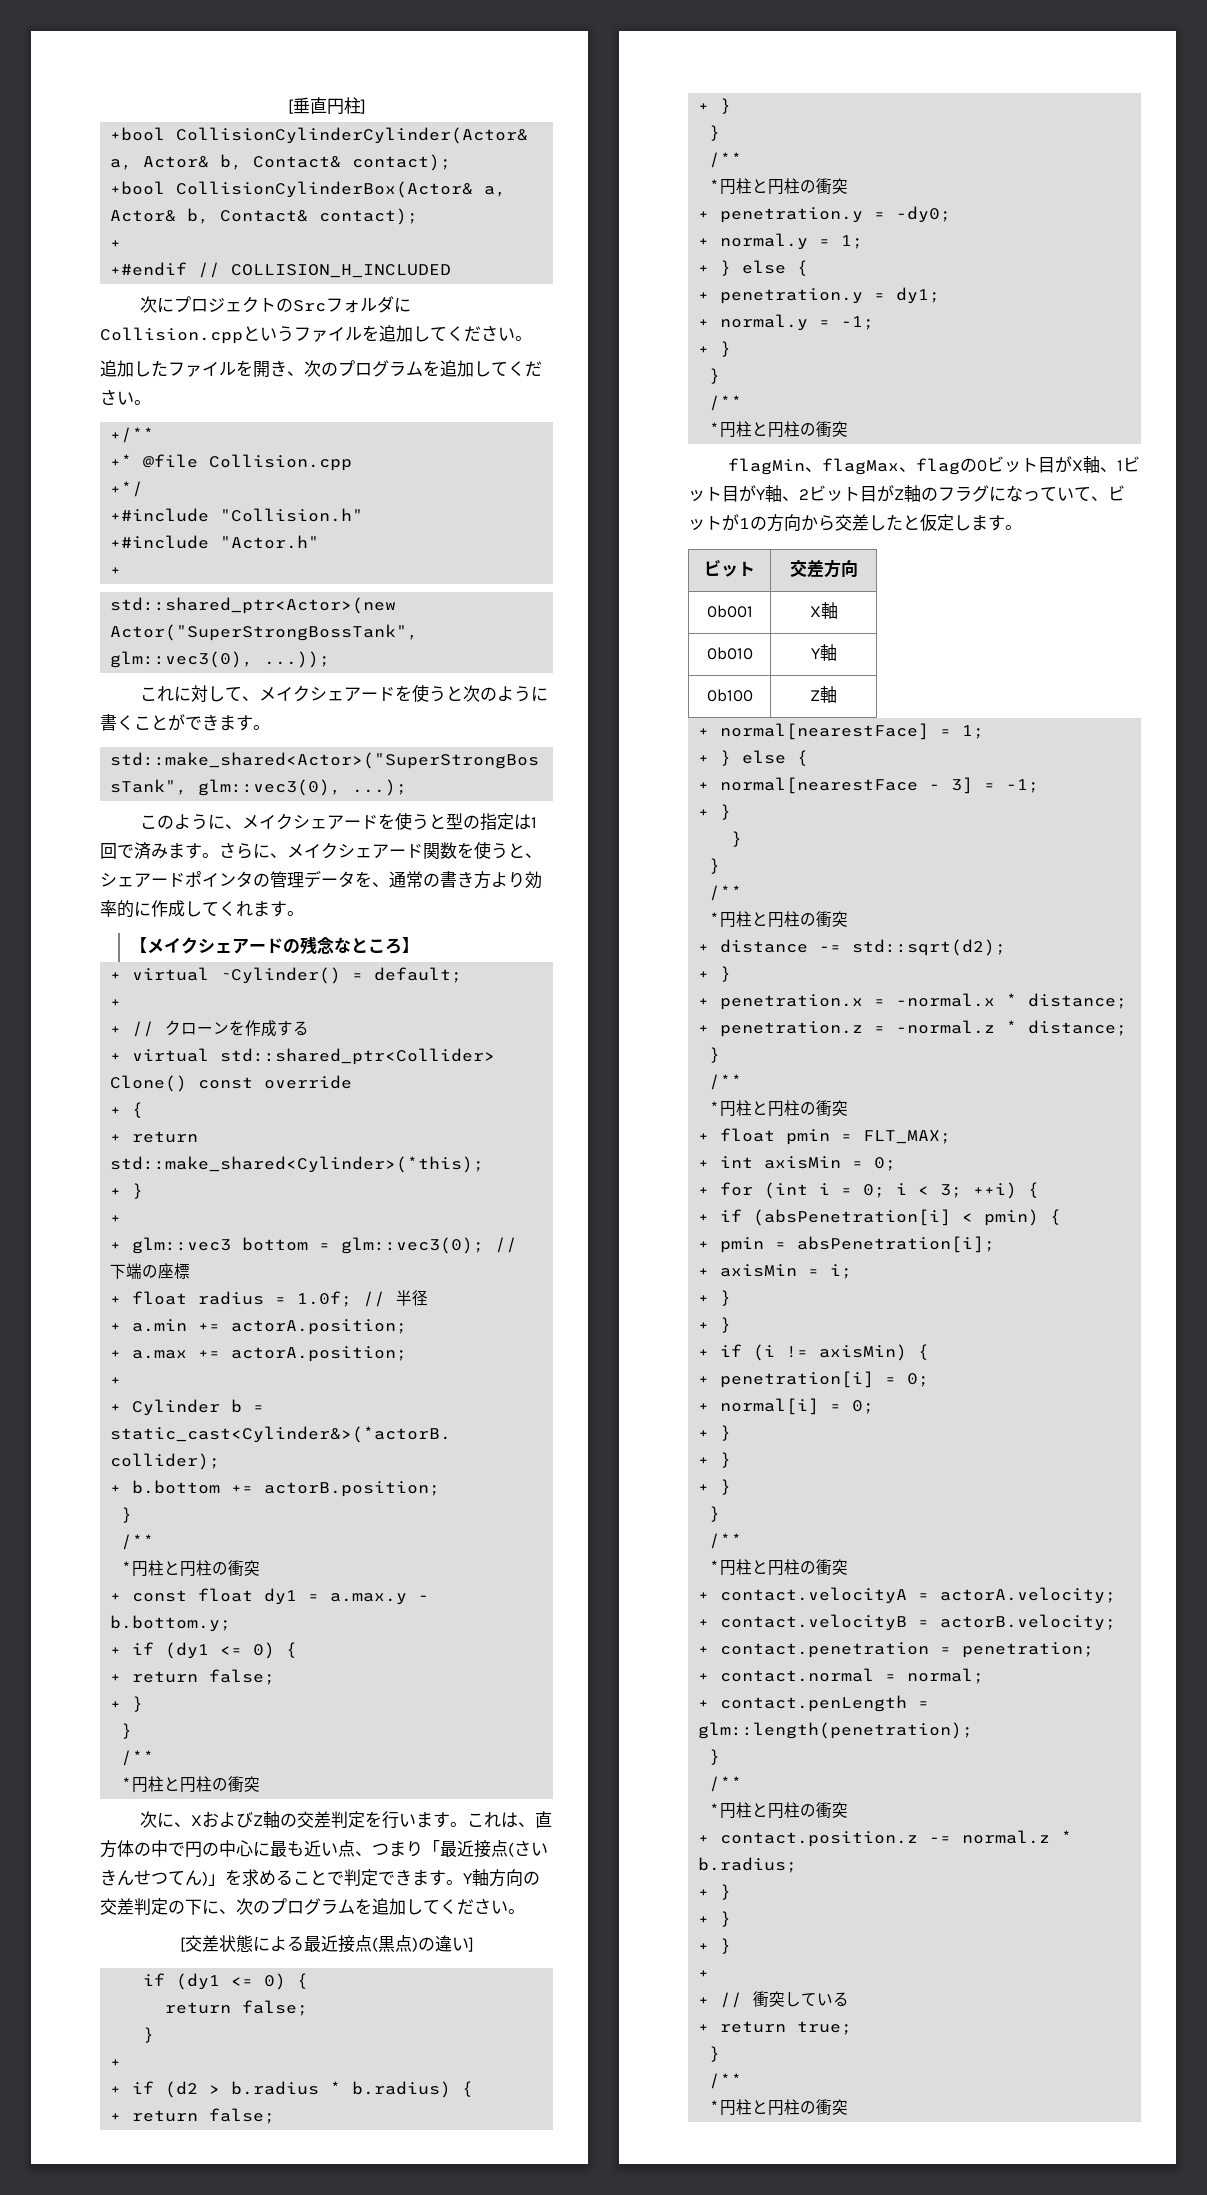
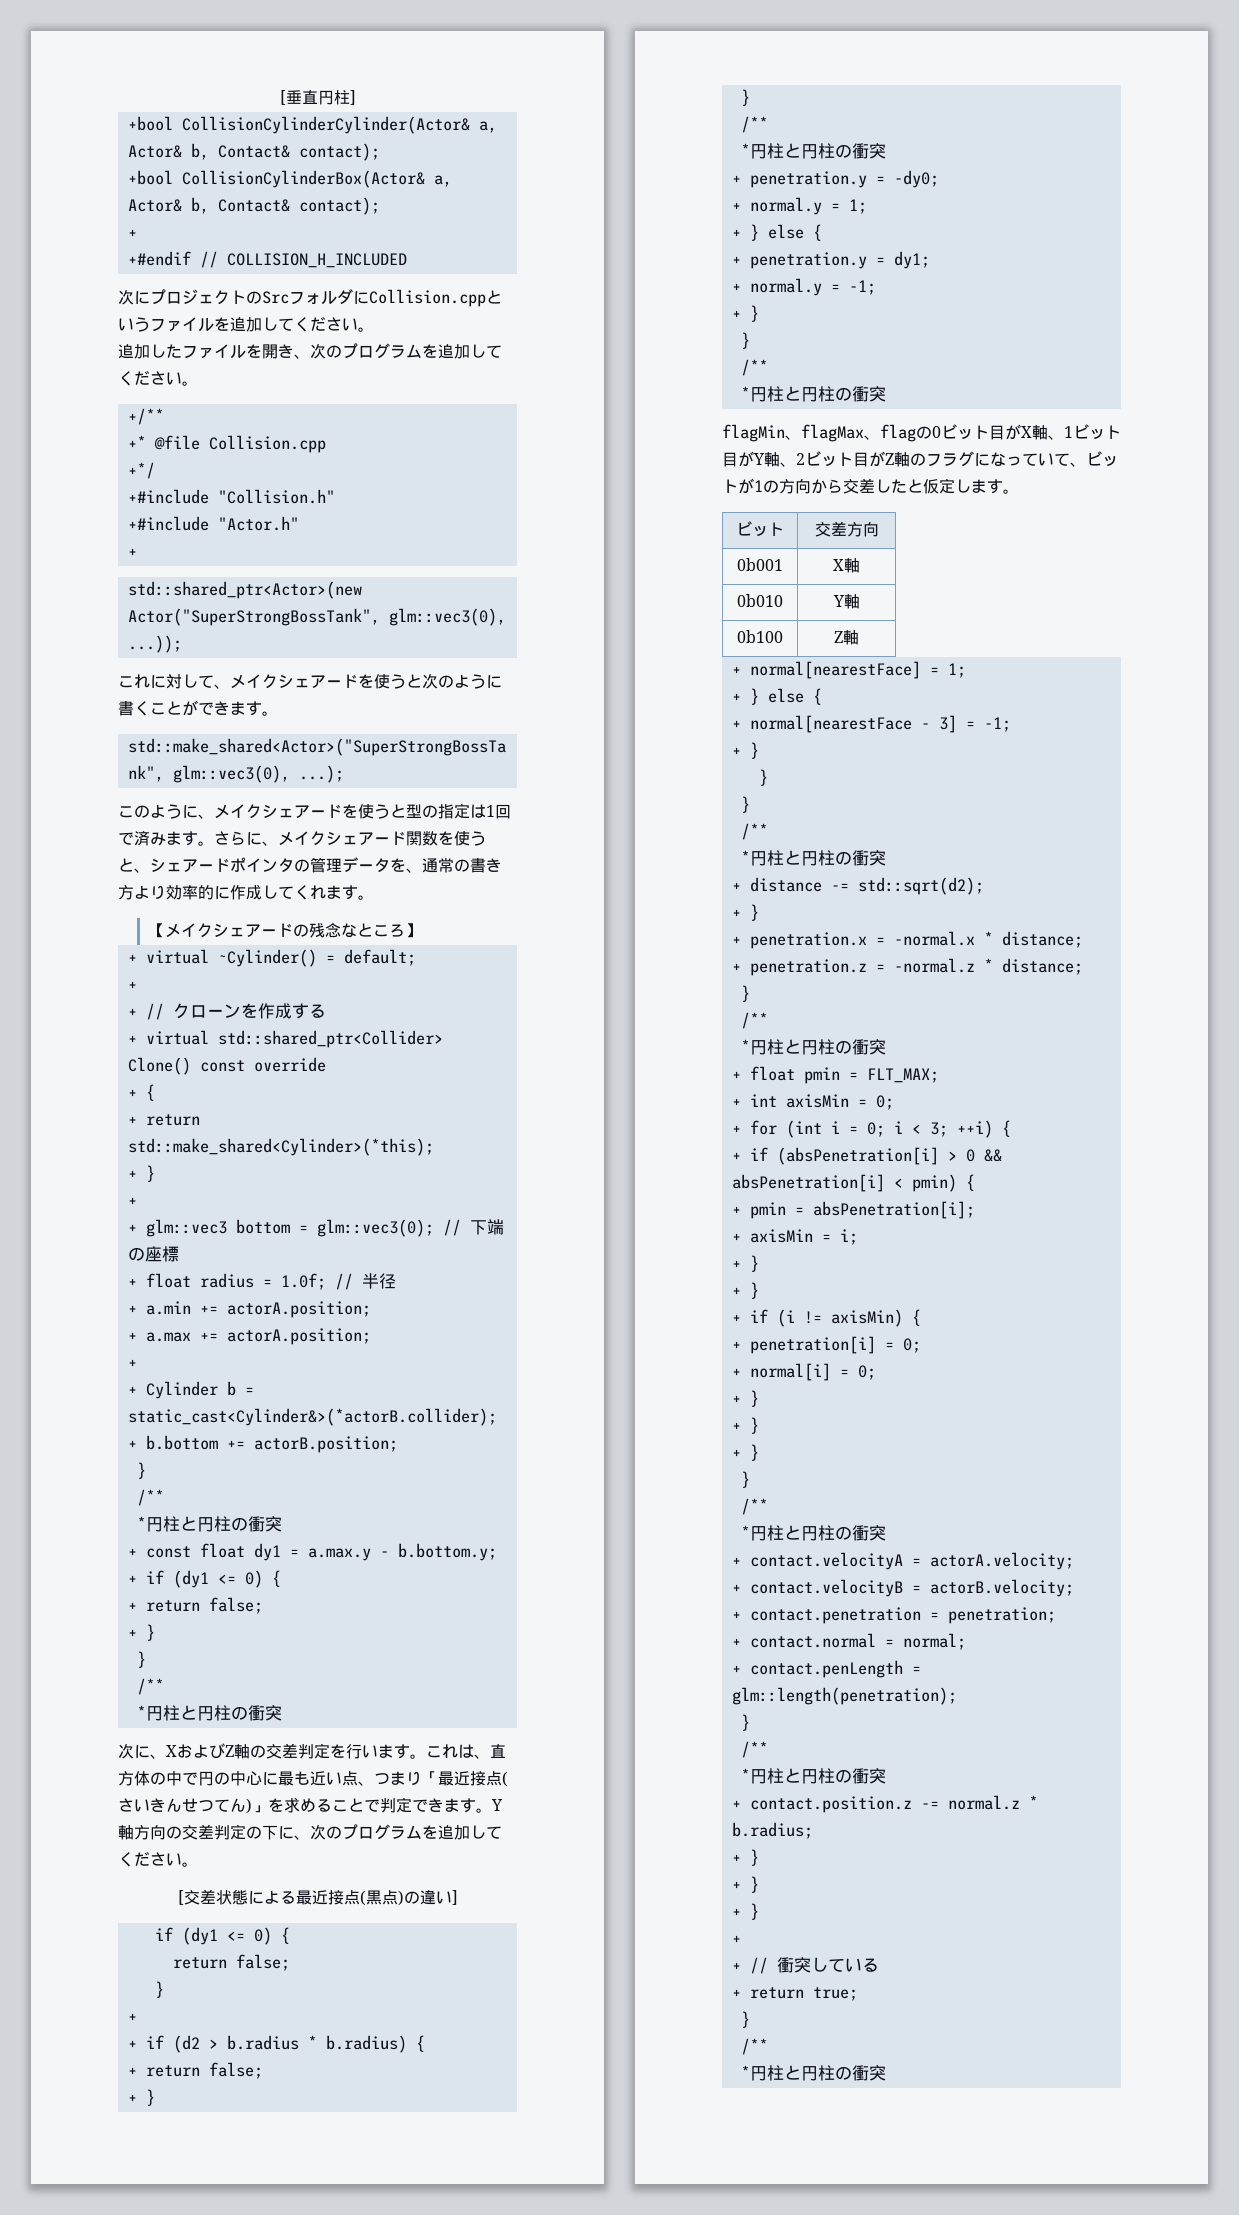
- + if (absPenetration[i] < pmin) {
+ + if (absPenetration[i] > 0 && absPenetration[i] < pmin) {

